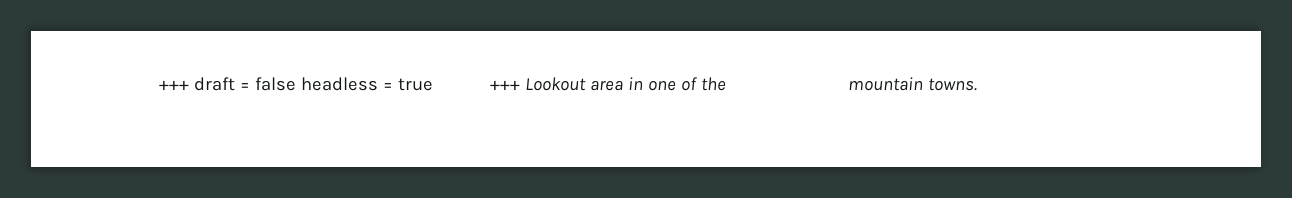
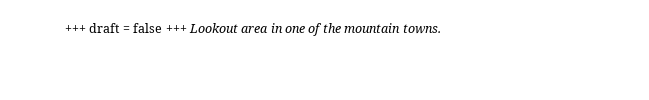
- +++ draft = false headless = true +++ Lookout area in one of the mountain towns.
+ +++ draft = false +++ Lookout area in one of the mountain towns.

